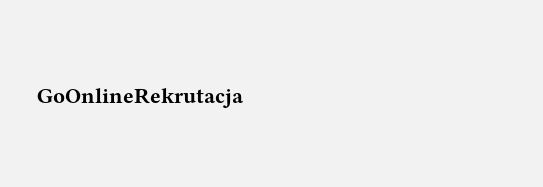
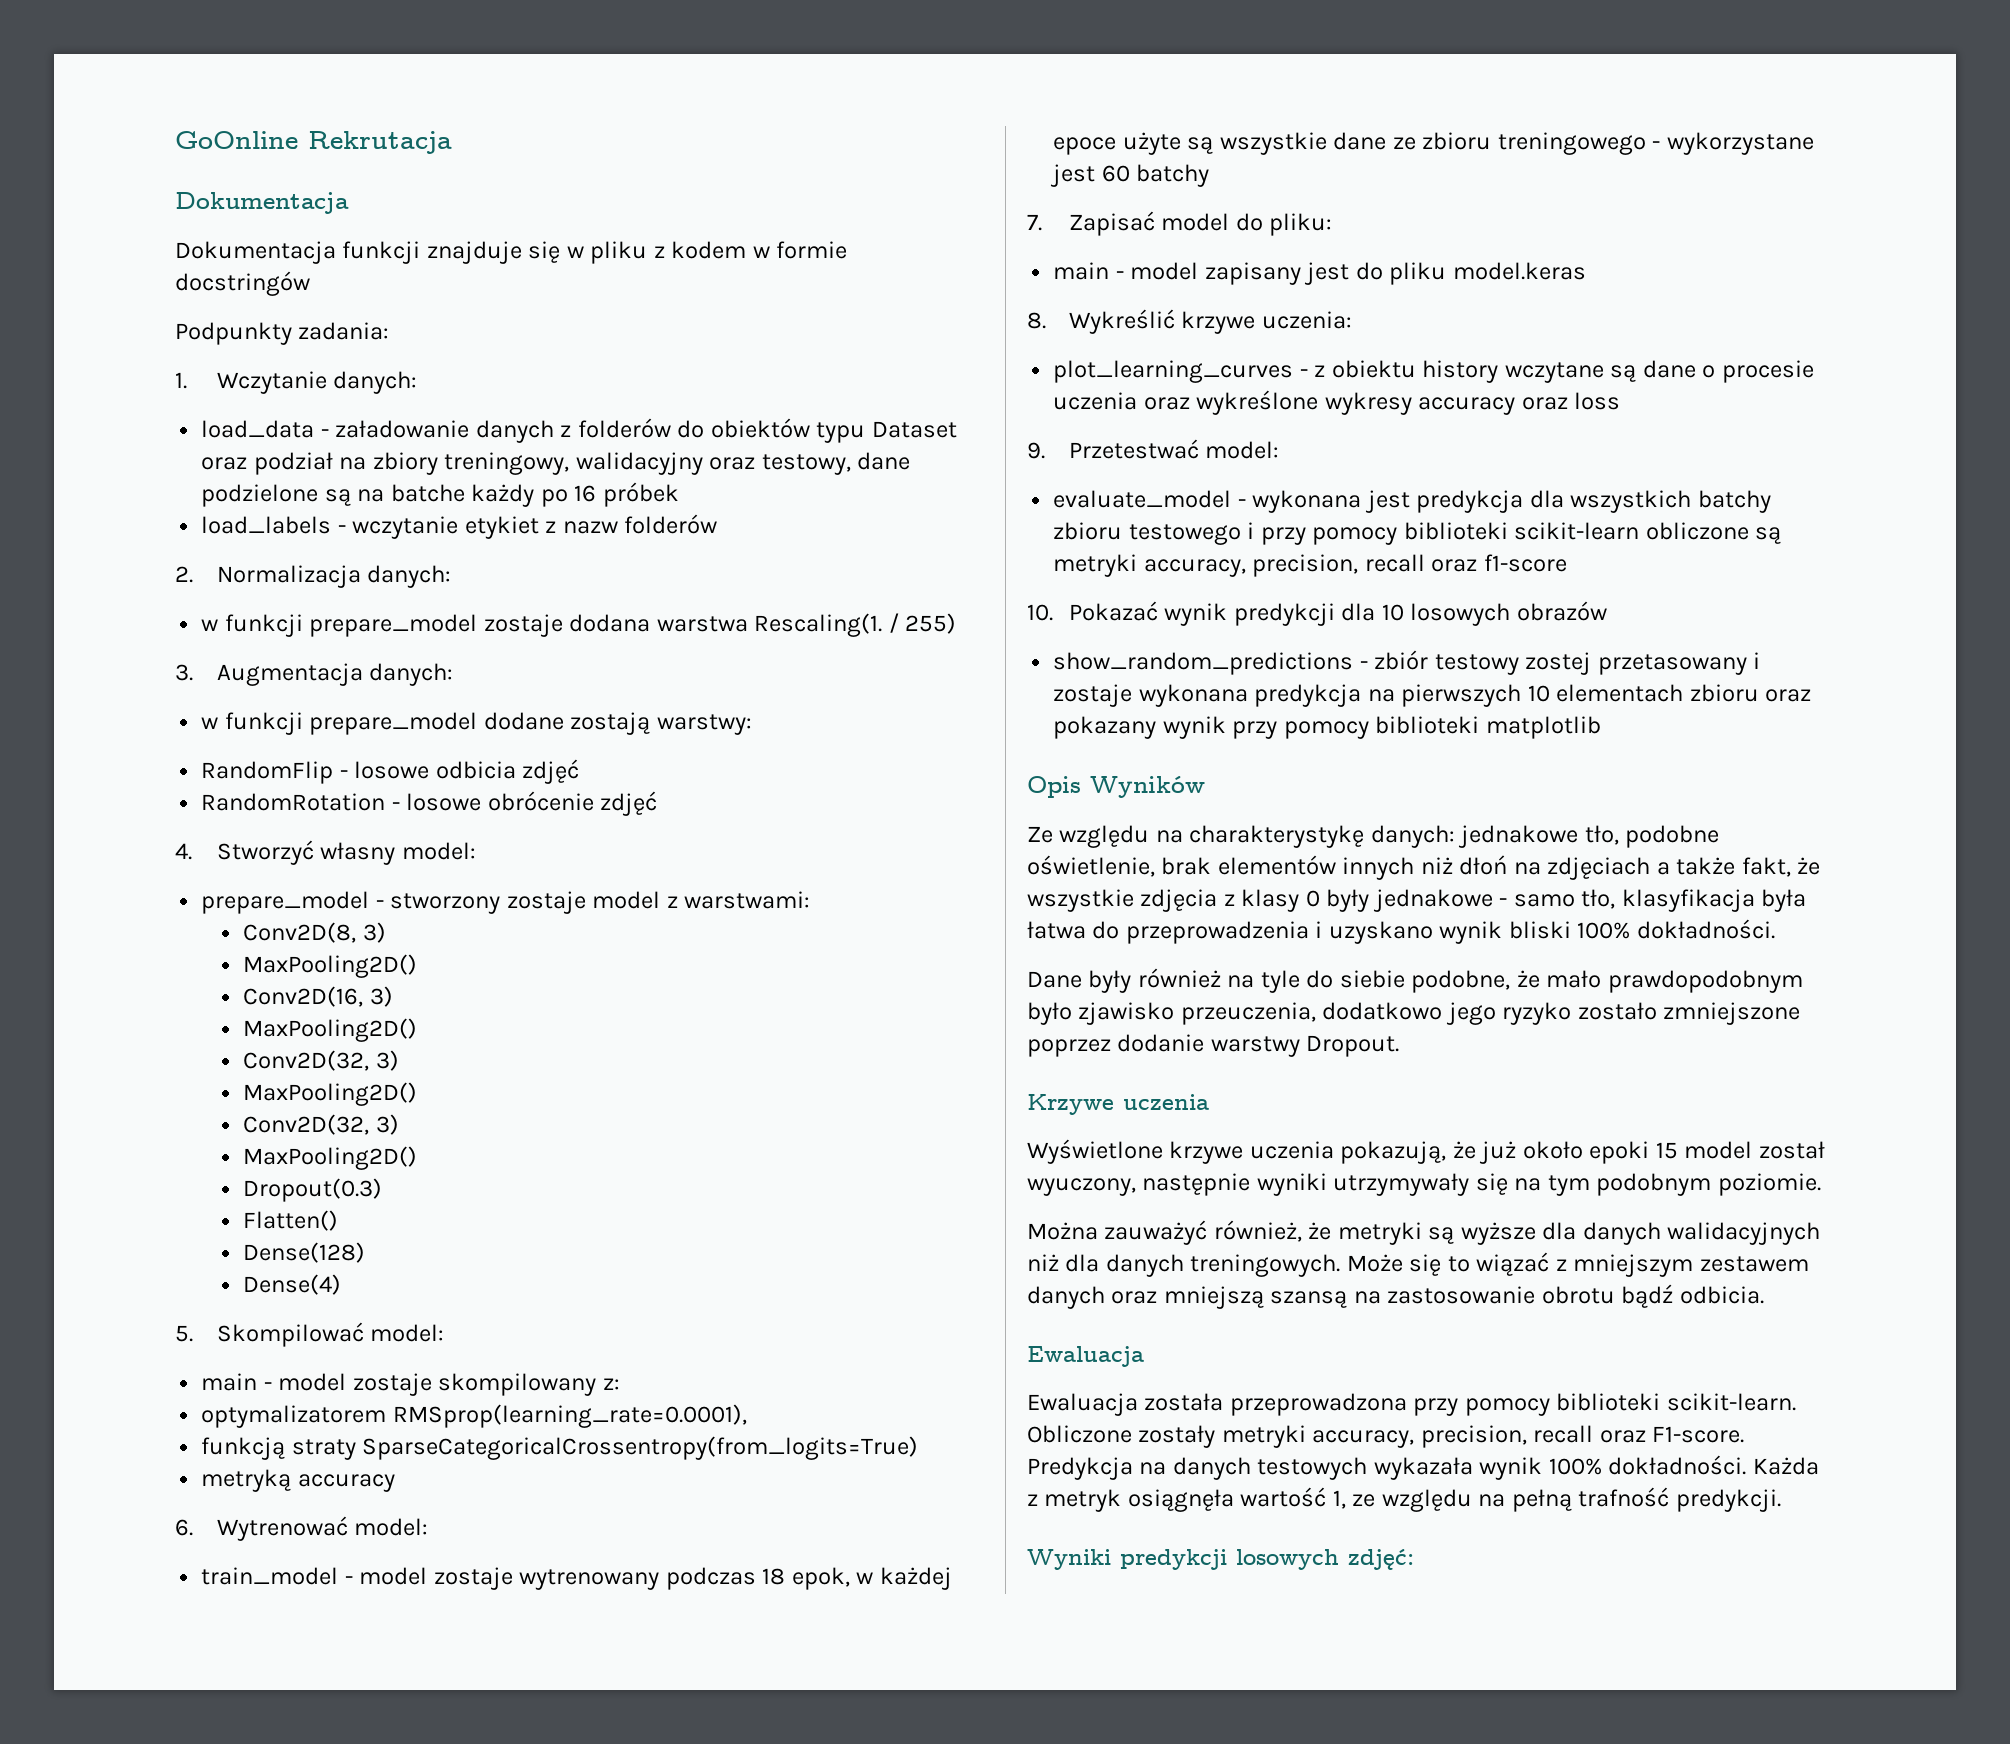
- GoOnlineRekrutacja
+ GoOnline Rekrutacja
+ Dokumentacja
+ Dokumentacja funkcji znajduje się w pliku z kodem w formie docstringów
+ Podpunkty zadania:
+ 1. Wczytanie danych:
+ load_data - załadowanie danych z folderów do obiektów typu Dataset oraz podział na zbiory treningowy, walidacyjny oraz testowy, dane podzielone są na batche każdy po 16 próbek
+ load_labels - wczytanie etykiet z nazw folderów
+ 2. Normalizacja danych:
+ w funkcji prepare_model zostaje dodana warstwa Rescaling(1. / 255)
+ 3. Augmentacja danych:
+ w funkcji prepare_model dodane zostają warstwy:
+ RandomFlip - losowe odbicia zdjęć
+ RandomRotation - losowe obrócenie zdjęć
+ 4. Stworzyć własny model:
+ prepare_model - stworzony zostaje model z warstwami:
+ Conv2D(8, 3)
+ MaxPooling2D()
+ Conv2D(16, 3)
+ MaxPooling2D()
+ Conv2D(32, 3)
+ MaxPooling2D()
+ Conv2D(32, 3)
+ MaxPooling2D()
+ Dropout(0.3)
+ Flatten()
+ Dense(128)
+ Dense(4)
+ 5. Skompilować model:
+ main - model zostaje skompilowany z:
+ optymalizatorem RMSprop(learning_rate=0.0001),
+ funkcją straty SparseCategoricalCrossentropy(from_logits=True)
+ metryką accuracy
+ 6. Wytrenować model:
+ train_model - model zostaje wytrenowany podczas 18 epok, w każdej epoce użyte są wszystkie dane ze zbioru treningowego - wykorzystane jest 60 batchy
+ 7. Zapisać model do pliku:
+ main - model zapisany jest do pliku model.keras
+ 8. Wykreślić krzywe uczenia:
+ plot_learning_curves - z obiektu history wczytane są dane o procesie uczenia oraz wykreślone wykresy accuracy oraz loss
+ 9. Przetestwać model:
+ evaluate_model - wykonana jest predykcja dla wszystkich batchy zbioru testowego i przy pomocy biblioteki scikit-learn obliczone są metryki accuracy, precision, recall oraz f1-score
+ 10. Pokazać wynik predykcji dla 10 losowych obrazów
+ show_random_predictions - zbiór testowy zostej przetasowany i zostaje wykonana predykcja na pierwszych 10 elementach zbioru oraz pokazany wynik przy pomocy biblioteki matplotlib
+ Opis Wyników
+ Ze względu na charakterystykę danych: jednakowe tło, podobne oświetlenie, brak elementów innych niż dłoń na zdjęciach a także fakt, że wszystkie zdjęcia z klasy 0 były jednakowe - samo tło, klasyfikacja była łatwa do przeprowadzenia i uzyskano wynik bliski 100% dokładności.
+ Dane były również na tyle do siebie podobne, że mało prawdopodobnym było zjawisko przeuczenia, dodatkowo jego ryzyko zostało zmniejszone poprzez dodanie warstwy Dropout.
+ Krzywe uczenia
+ Wyświetlone krzywe uczenia pokazują, że już około epoki 15 model został wyuczony, następnie wyniki utrzymywały się na tym podobnym poziomie.
+ Można zauważyć również, że metryki są wyższe dla danych walidacyjnych niż dla danych treningowych. Może się to wiązać z mniejszym zestawem danych oraz mniejszą szansą na zastosowanie obrotu bądź odbicia.
+ Ewaluacja
+ Ewaluacja została przeprowadzona przy pomocy biblioteki scikit-learn. Obliczone zostały metryki accuracy, precision, recall oraz F1-score. Predykcja na danych testowych wykazała wynik 100% dokładności. Każda z metryk osiągnęła wartość 1, ze względu na pełną trafność predykcji.
+ Wyniki predykcji losowych zdjęć:

